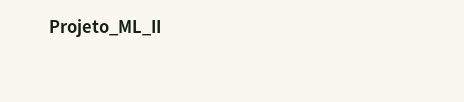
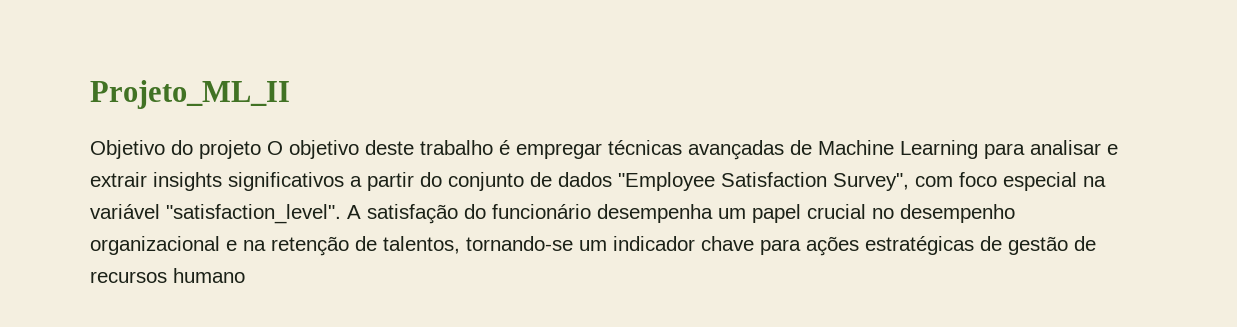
+ Objetivo do projeto O objetivo deste trabalho é empregar técnicas avançadas de Machine Learning para analisar e extrair insights significativos a partir do conjunto de dados "Employee Satisfaction Survey", com foco especial na variável "satisfaction_level". A satisfação do funcionário desempenha um papel crucial no desempenho organizacional e na retenção de talentos, tornando-se um indicador chave para ações estratégicas de gestão de recursos humano

